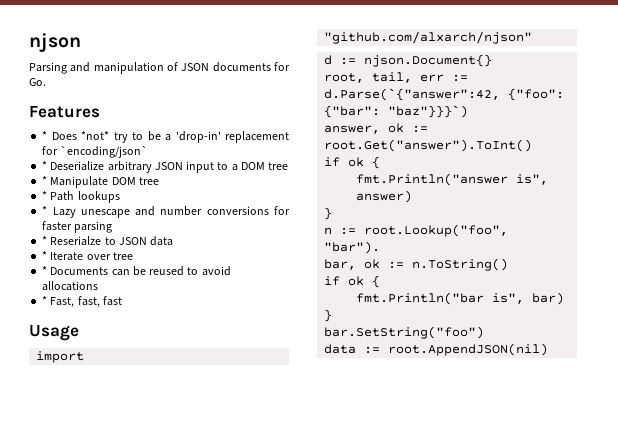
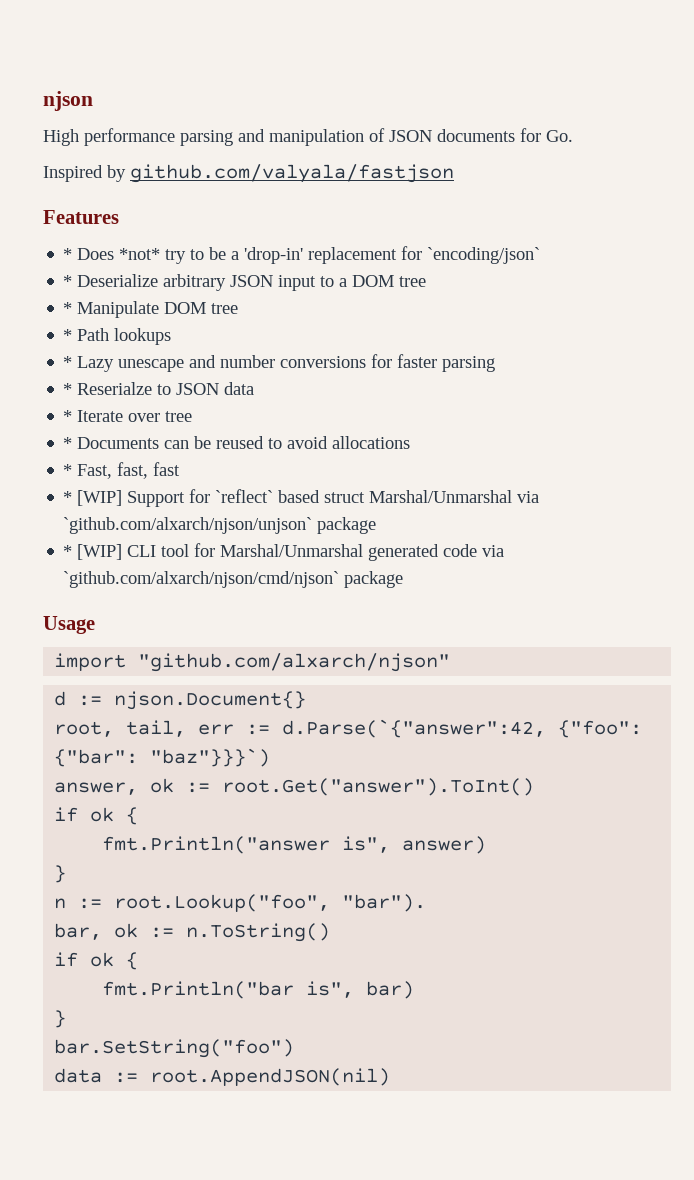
- Parsing and manipulation of JSON documents for Go.
+ High performance parsing and manipulation of JSON documents for Go.
+ Inspired by github.com/valyala/fastjson
+ * [WIP] Support for `reflect` based struct Marshal/Unmarshal via `github.com/alxarch/njson/unjson` package
+ * [WIP] CLI tool for Marshal/Unmarshal generated code via `github.com/alxarch/njson/cmd/njson` package

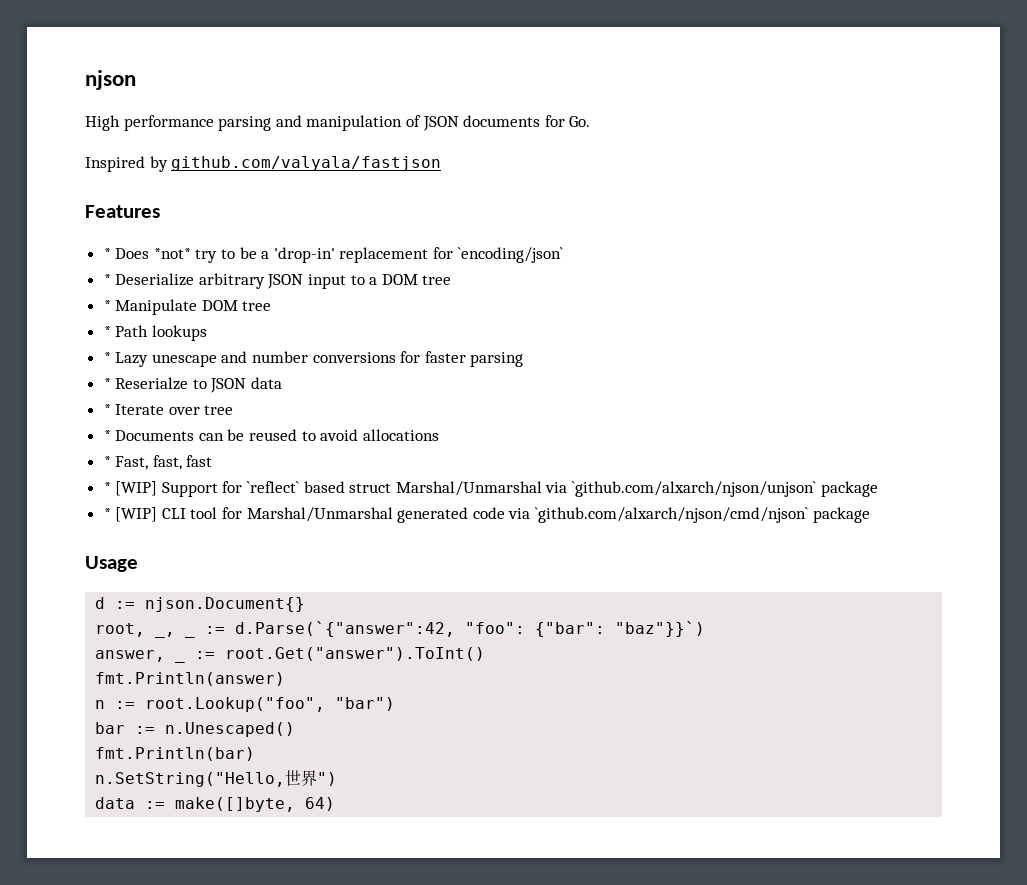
- import "github.com/alxarch/njson"
- root, tail, err := d.Parse(`{"answer":42, {"foo": {"bar": "baz"}}}`)
+ root, _, _ := d.Parse(`{"answer":42, "foo": {"bar": "baz"}}`)
- answer, ok := root.Get("answer").ToInt()
- if ok {
- fmt.Println("answer is", answer)
- }
- n := root.Lookup("foo", "bar").
- bar, ok := n.ToString()
- if ok {
- fmt.Println("bar is", bar)
- }
- bar.SetString("foo")
+ answer, _ := root.Get("answer").ToInt()
+ fmt.Println(answer)
+ n := root.Lookup("foo", "bar")
+ bar := n.Unescaped()
+ fmt.Println(bar)
+ n.SetString("Hello,世界")
- data := root.AppendJSON(nil)
+ data := make([]byte, 64)

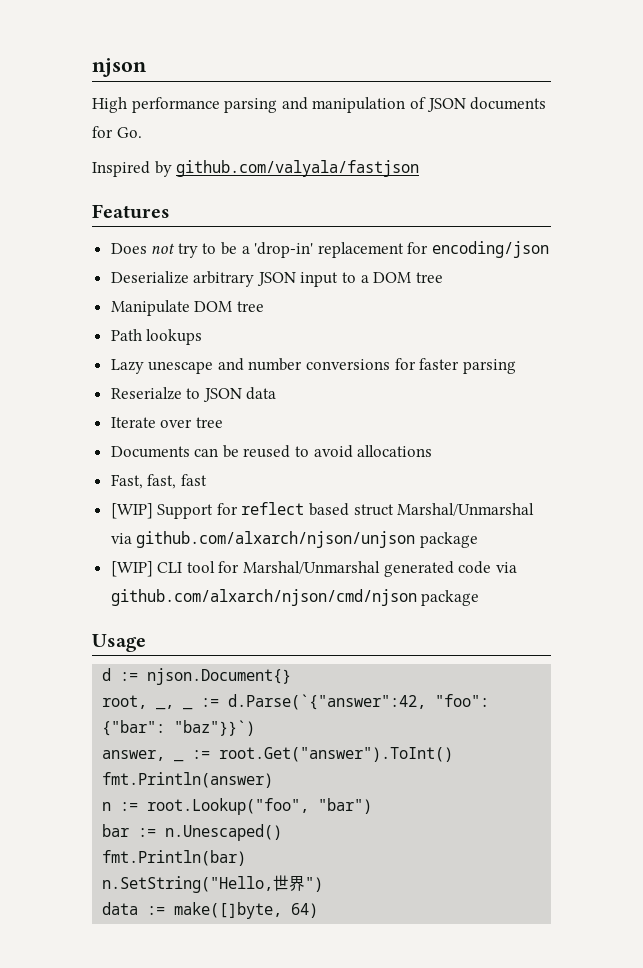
- * Does *not* try to be a 'drop-in' replacement for `encoding/json`
- * Deserialize arbitrary JSON input to a DOM tree
+ Does not try to be a 'drop-in' replacement for encoding/json
+ Deserialize arbitrary JSON input to a DOM tree
- * Manipulate DOM tree
+ Manipulate DOM tree
- * Path lookups
+ Path lookups
- * Lazy unescape and number conversions for faster parsing
+ Lazy unescape and number conversions for faster parsing
- * Reserialze to JSON data
+ Reserialze to JSON data
- * Iterate over tree
+ Iterate over tree
- * Documents can be reused to avoid allocations
+ Documents can be reused to avoid allocations
- * Fast, fast, fast
+ Fast, fast, fast
- * [WIP] Support for `reflect` based struct Marshal/Unmarshal via `github.com/alxarch/njson/unjson` package
- * [WIP] CLI tool for Marshal/Unmarshal generated code via `github.com/alxarch/njson/cmd/njson` package
+ [WIP] Support for reflect based struct Marshal/Unmarshal via github.com/alxarch/njson/unjson package
+ [WIP] CLI tool for Marshal/Unmarshal generated code via github.com/alxarch/njson/cmd/njson package

